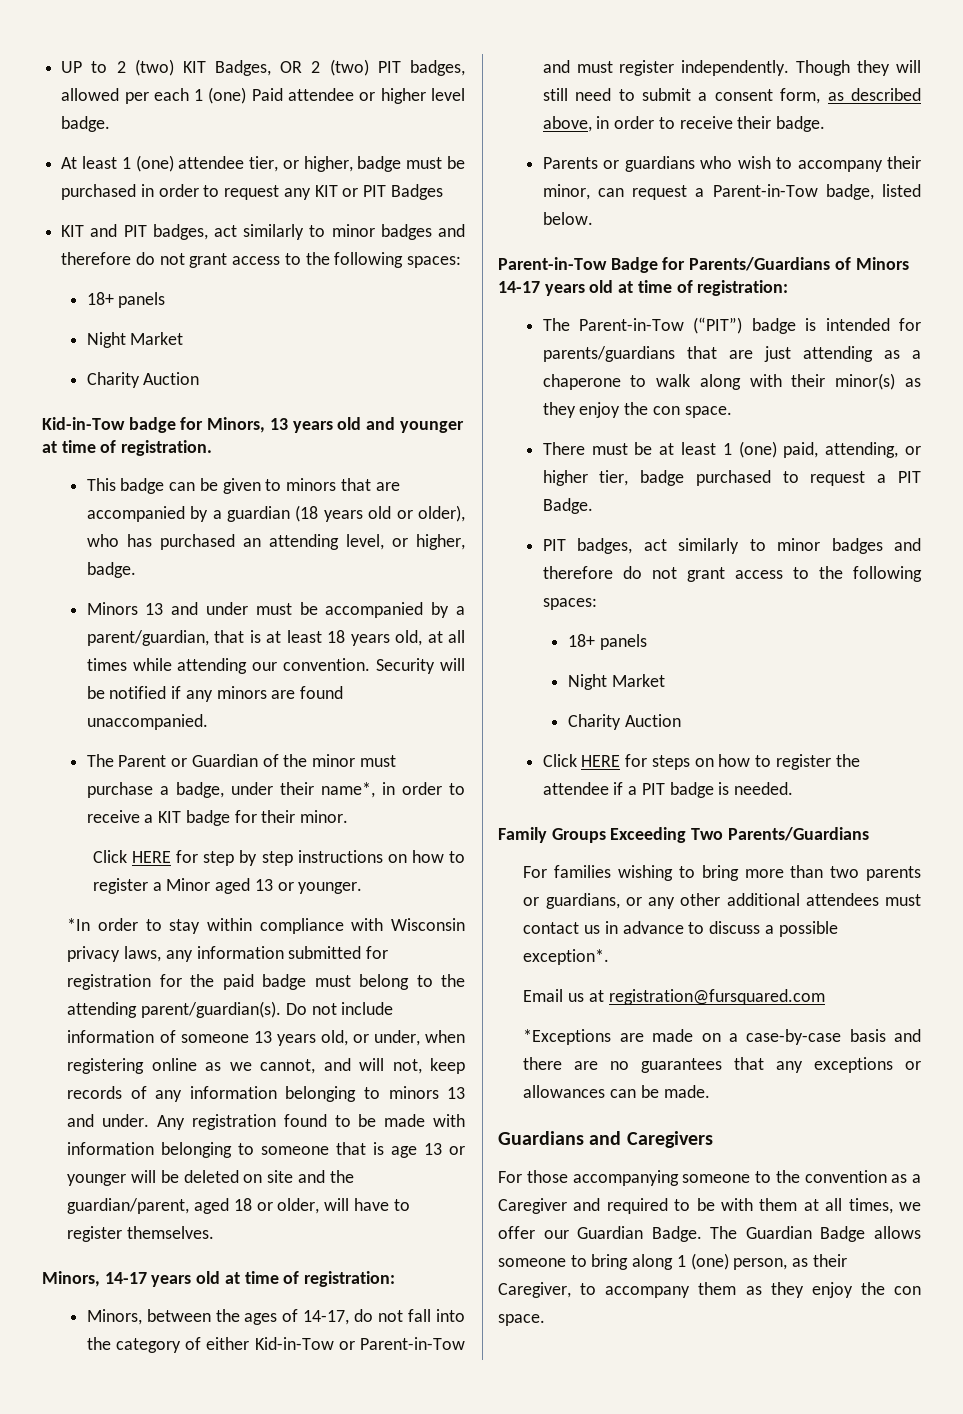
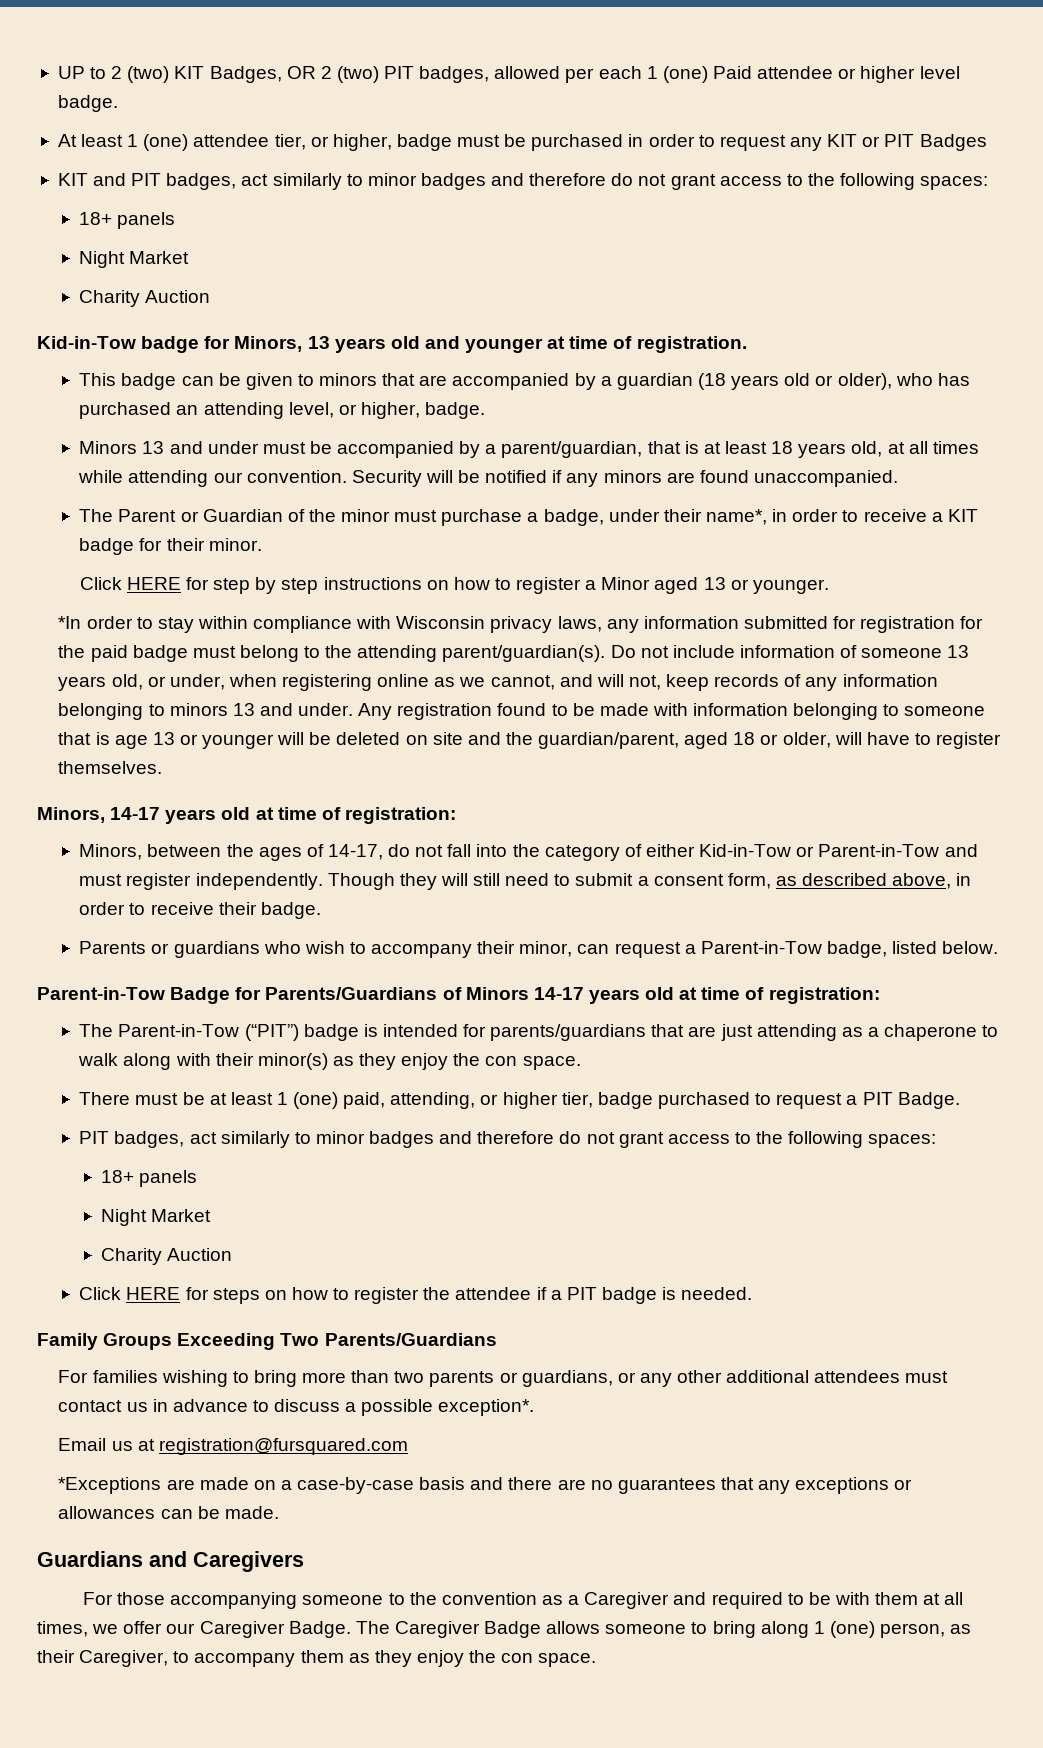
- For those accompanying someone to the convention as a Caregiver and required to be with them at all times, we offer our Guardian Badge.
+ For those accompanying someone to the convention as a Caregiver and required to be with them at all times, we offer our Caregiver Badge.
- The Guardian Badge allows someone to bring along 1 (one) person, as their Caregiver, to accompany them as they enjoy the con space.
+ The Caregiver Badge allows someone to bring along 1 (one) person, as their Caregiver, to accompany them as they enjoy the con space.

